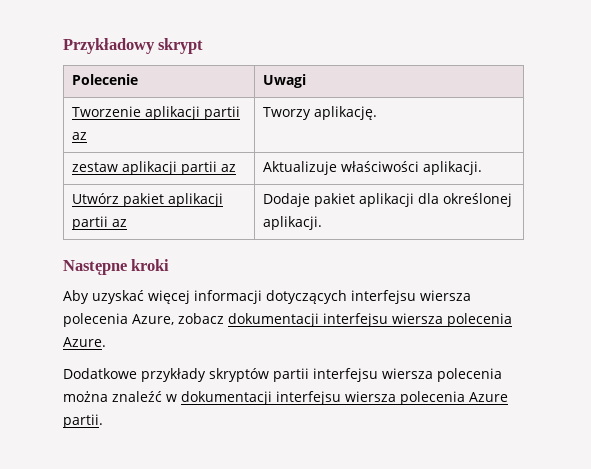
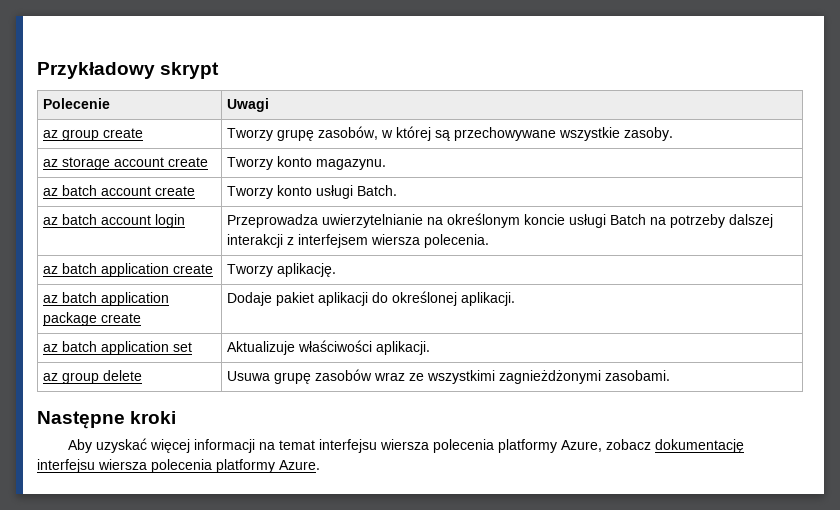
- Tworzenie aplikacji partii az | Tworzy aplikację.
- zestaw aplikacji partii az | Aktualizuje właściwości aplikacji.
- Utwórz pakiet aplikacji partii az | Dodaje pakiet aplikacji dla określonej aplikacji.
+ az group create | Tworzy grupę zasobów, w której są przechowywane wszystkie zasoby.
+ az storage account create | Tworzy konto magazynu.
+ az batch account create | Tworzy konto usługi Batch.
+ az batch account login | Przeprowadza uwierzytelnianie na określonym koncie usługi Batch na potrzeby dalszej interakcji z interfejsem wiersza polecenia.
+ az batch application create | Tworzy aplikację.
+ az batch application package create | Dodaje pakiet aplikacji do określonej aplikacji.
+ az batch application set | Aktualizuje właściwości aplikacji.
+ az group delete | Usuwa grupę zasobów wraz ze wszystkimi zagnieżdżonymi zasobami.
- Aby uzyskać więcej informacji dotyczących interfejsu wiersza polecenia Azure, zobacz dokumentacji interfejsu wiersza polecenia Azure.
+ Aby uzyskać więcej informacji na temat interfejsu wiersza polecenia platformy Azure, zobacz dokumentację interfejsu wiersza polecenia platformy Azure.
- Dodatkowe przykłady skryptów partii interfejsu wiersza polecenia można znaleźć w dokumentacji interfejsu wiersza polecenia Azure partii.

